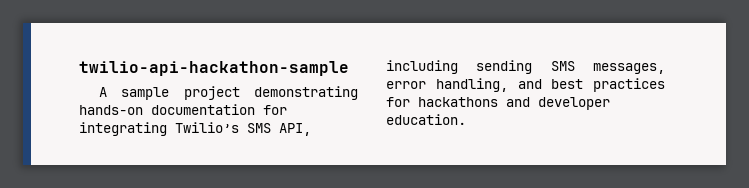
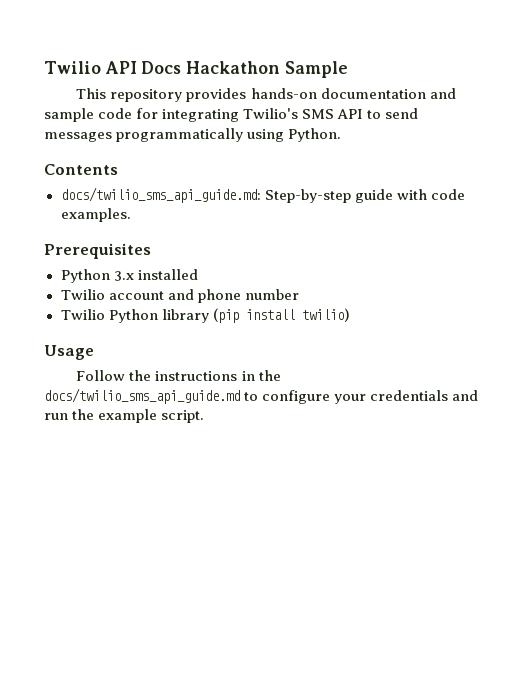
- twilio-api-hackathon-sample
- A sample project demonstrating hands-on documentation for integrating Twilio’s SMS API, including sending SMS messages, error handling, and best practices for hackathons and developer education.
+ Twilio API Docs Hackathon Sample
+ This repository provides hands-on documentation and sample code for integrating Twilio's SMS API to send messages programmatically using Python.
+ Contents
+ docs/twilio_sms_api_guide.md: Step-by-step guide with code examples.
+ Prerequisites
+ Python 3.x installed
+ Twilio account and phone number
+ Twilio Python library (pip install twilio)
+ Usage
+ Follow the instructions in the docs/twilio_sms_api_guide.md to configure your credentials and run the example script.

